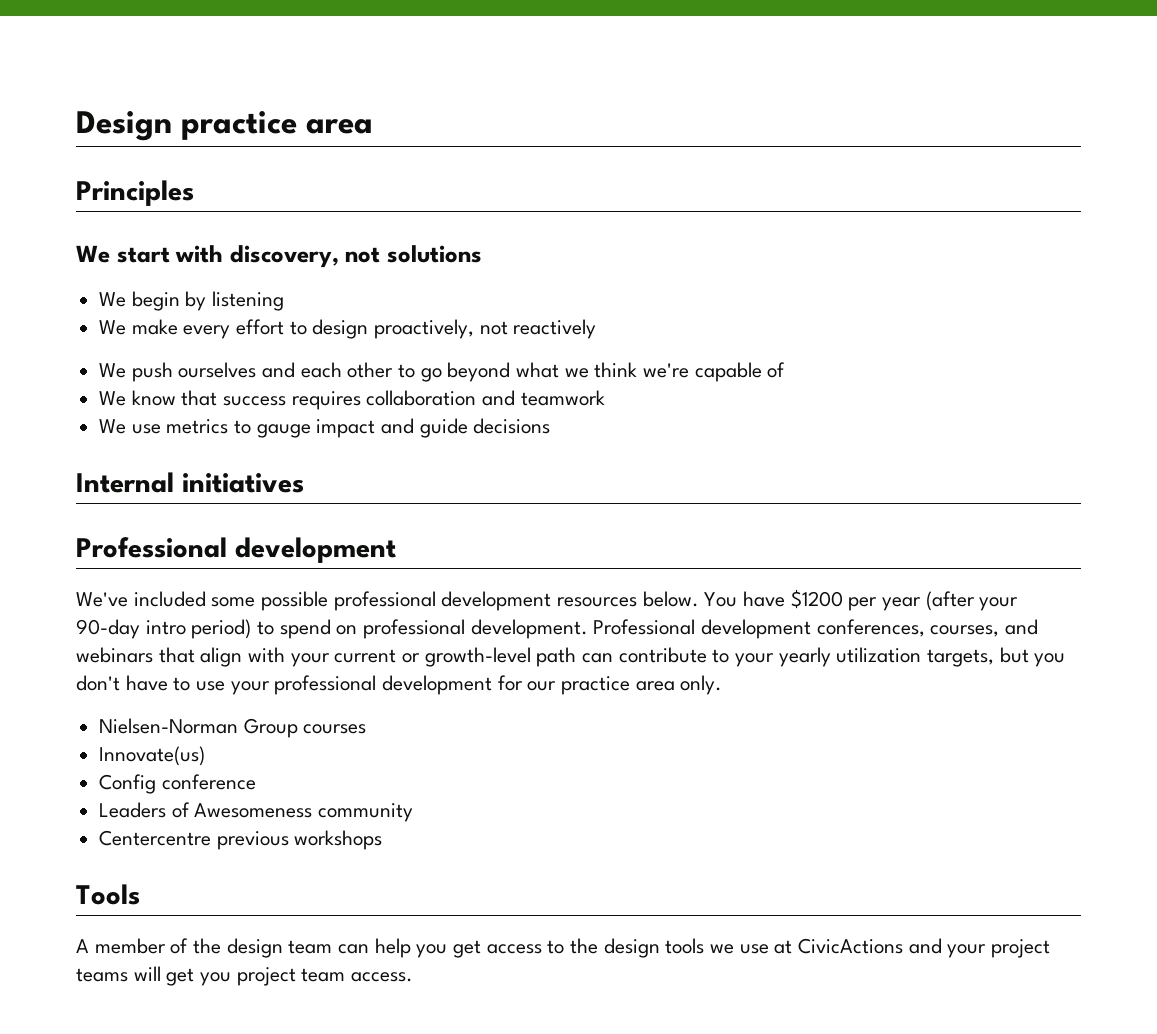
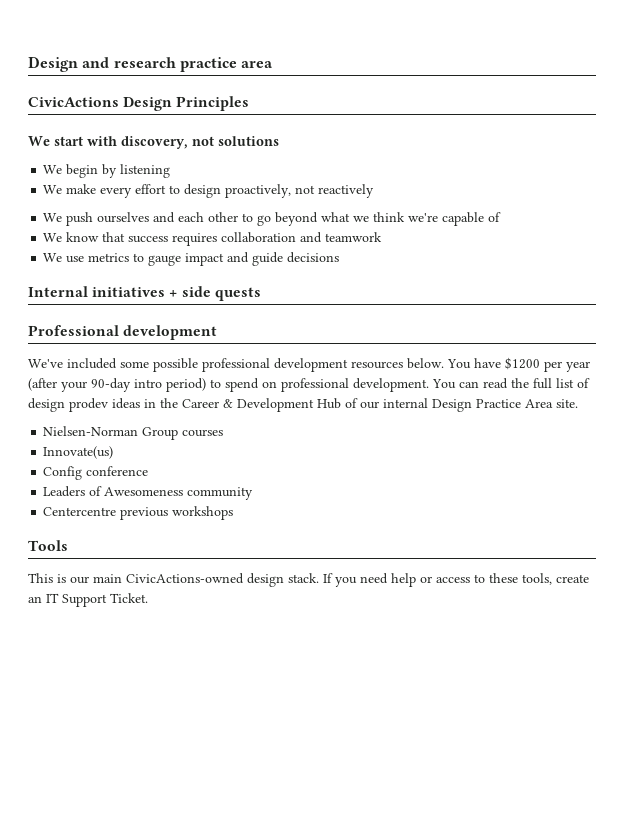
- Design practice area
+ Design and research practice area
- Principles
+ CivicActions Design Principles
- Internal initiatives
+ Internal initiatives + side quests
- Professional development conferences, courses, and webinars that align with your current or growth-level path can contribute to your yearly utilization targets, but you don't have to use your professional development for our practice area only.
+ You can read the full list of design prodev ideas in the Career & Development Hub of our internal Design Practice Area site.
- A member of the design team can help you get access to the design tools we use at CivicActions and your project teams will get you project team access.
+ This is our main CivicActions-owned design stack. If you need help or access to these tools, create an IT Support Ticket.

